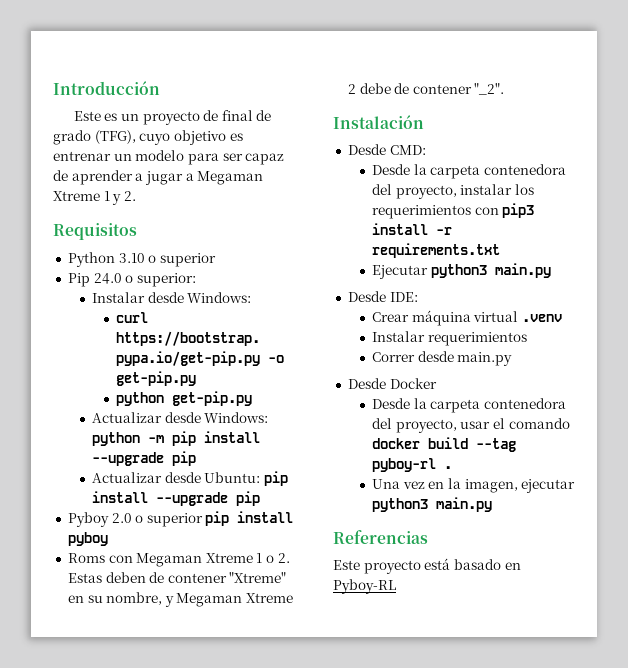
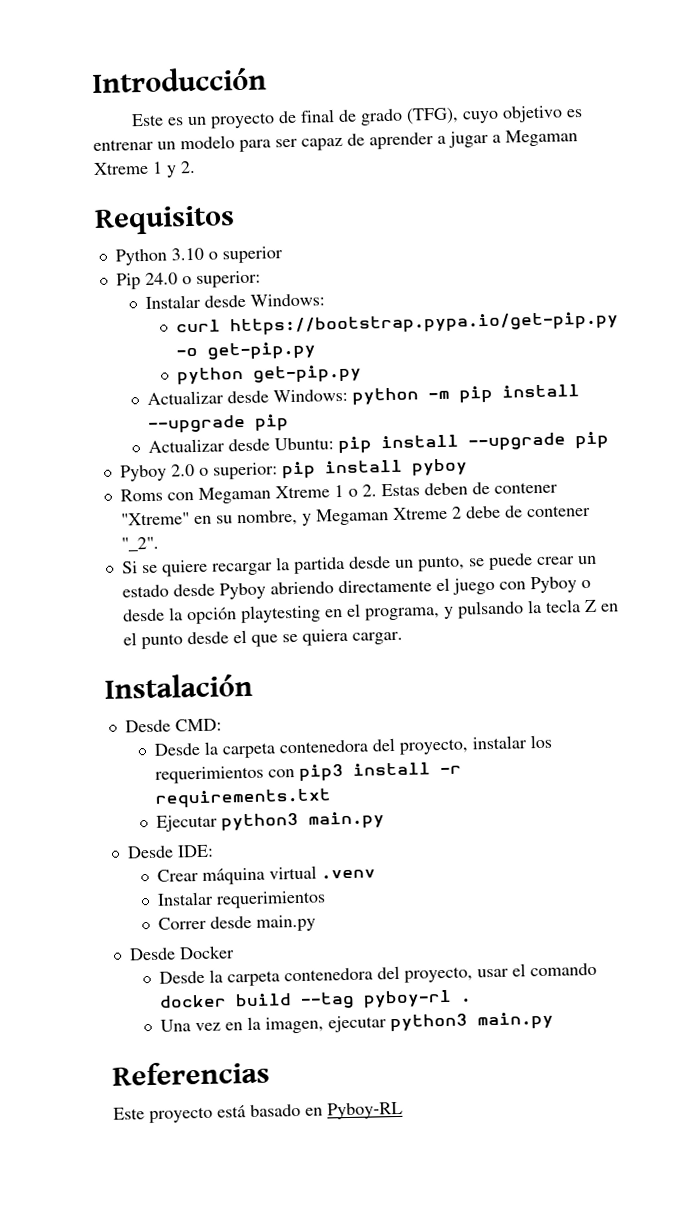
- Pyboy 2.0 o superior pip install pyboy
+ Pyboy 2.0 o superior: pip install pyboy
+ Si se quiere recargar la partida desde un punto, se puede crear un estado desde Pyboy abriendo directamente el juego con Pyboy o desde la opción playtesting en el programa, y pulsando la tecla Z en el punto desde el que se quiera cargar.

